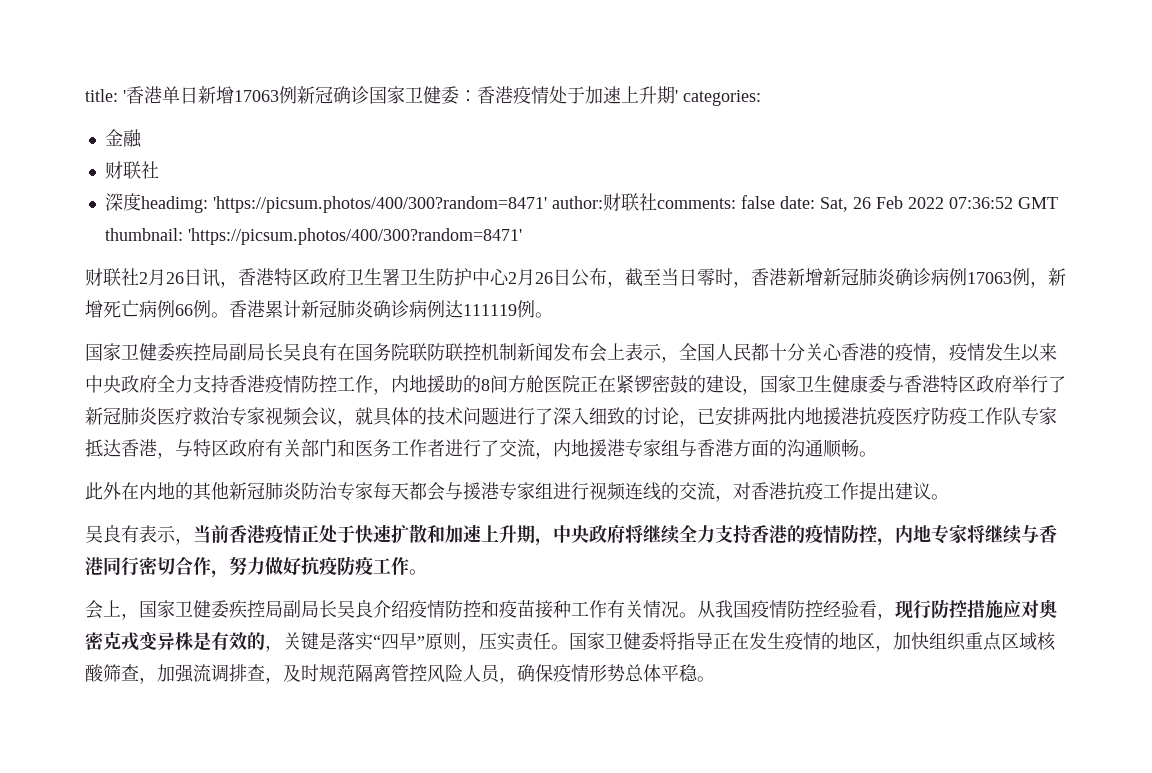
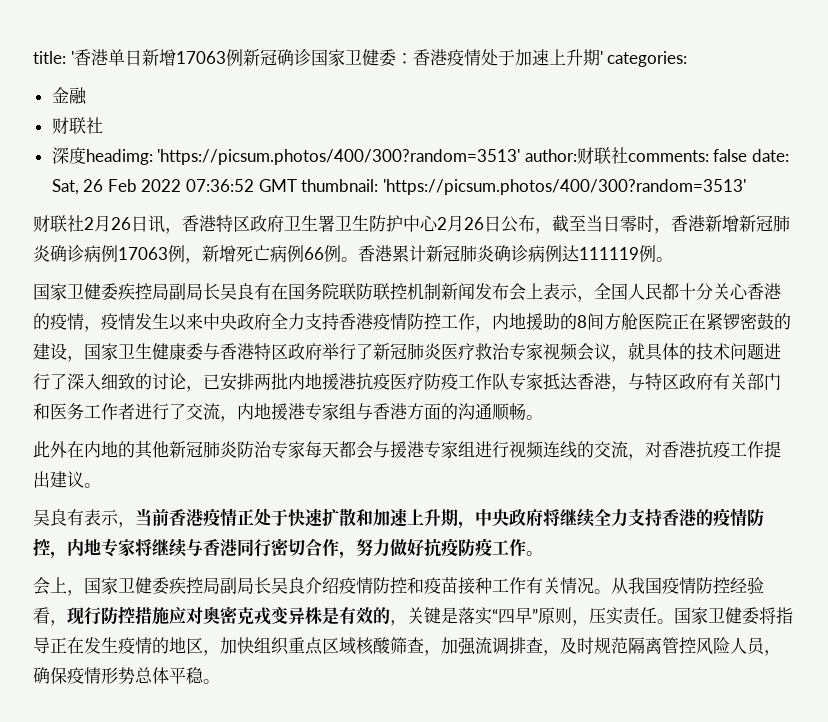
- 深度headimg: 'https://picsum.photos/400/300?random=8471' author:财联社comments: false date: Sat, 26 Feb 2022 07:36:52 GMT thumbnail: 'https://picsum.photos/400/300?random=8471'
+ 深度headimg: 'https://picsum.photos/400/300?random=3513' author:财联社comments: false date: Sat, 26 Feb 2022 07:36:52 GMT thumbnail: 'https://picsum.photos/400/300?random=3513'

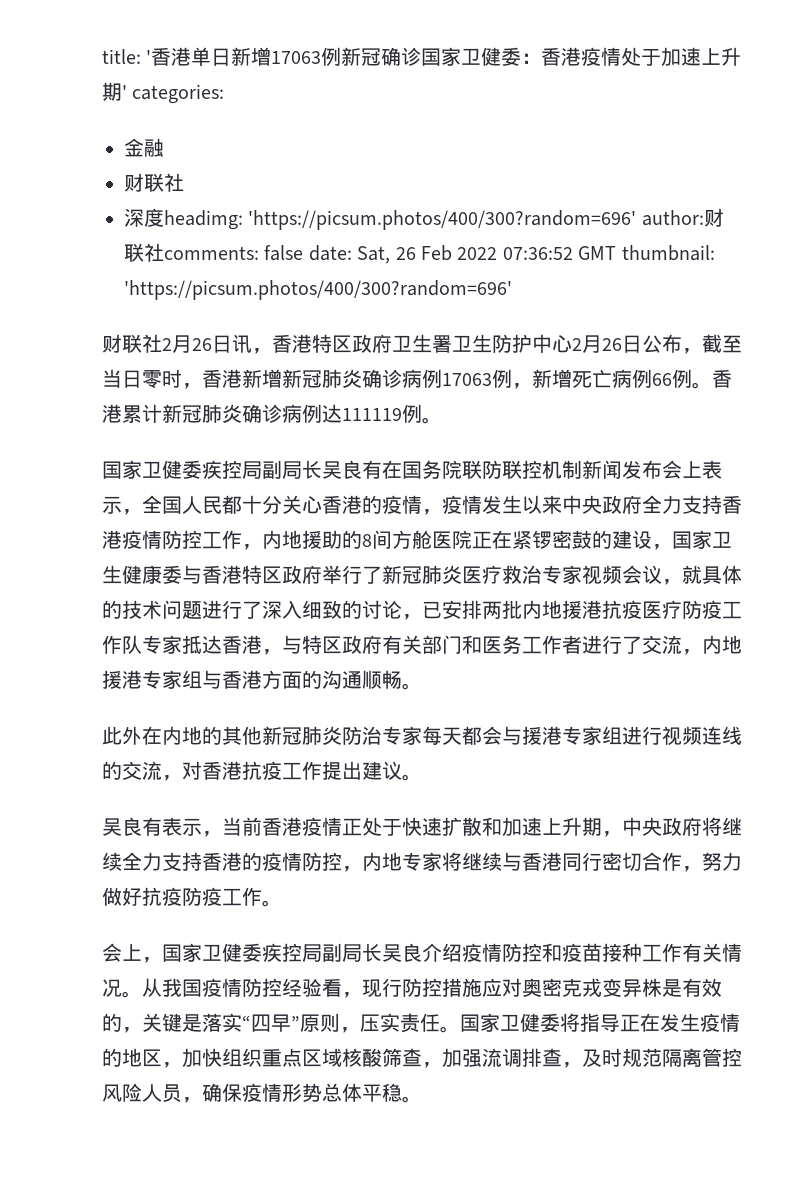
- 深度headimg: 'https://picsum.photos/400/300?random=3513' author:财联社comments: false date: Sat, 26 Feb 2022 07:36:52 GMT thumbnail: 'https://picsum.photos/400/300?random=3513'
+ 深度headimg: 'https://picsum.photos/400/300?random=696' author:财联社comments: false date: Sat, 26 Feb 2022 07:36:52 GMT thumbnail: 'https://picsum.photos/400/300?random=696'

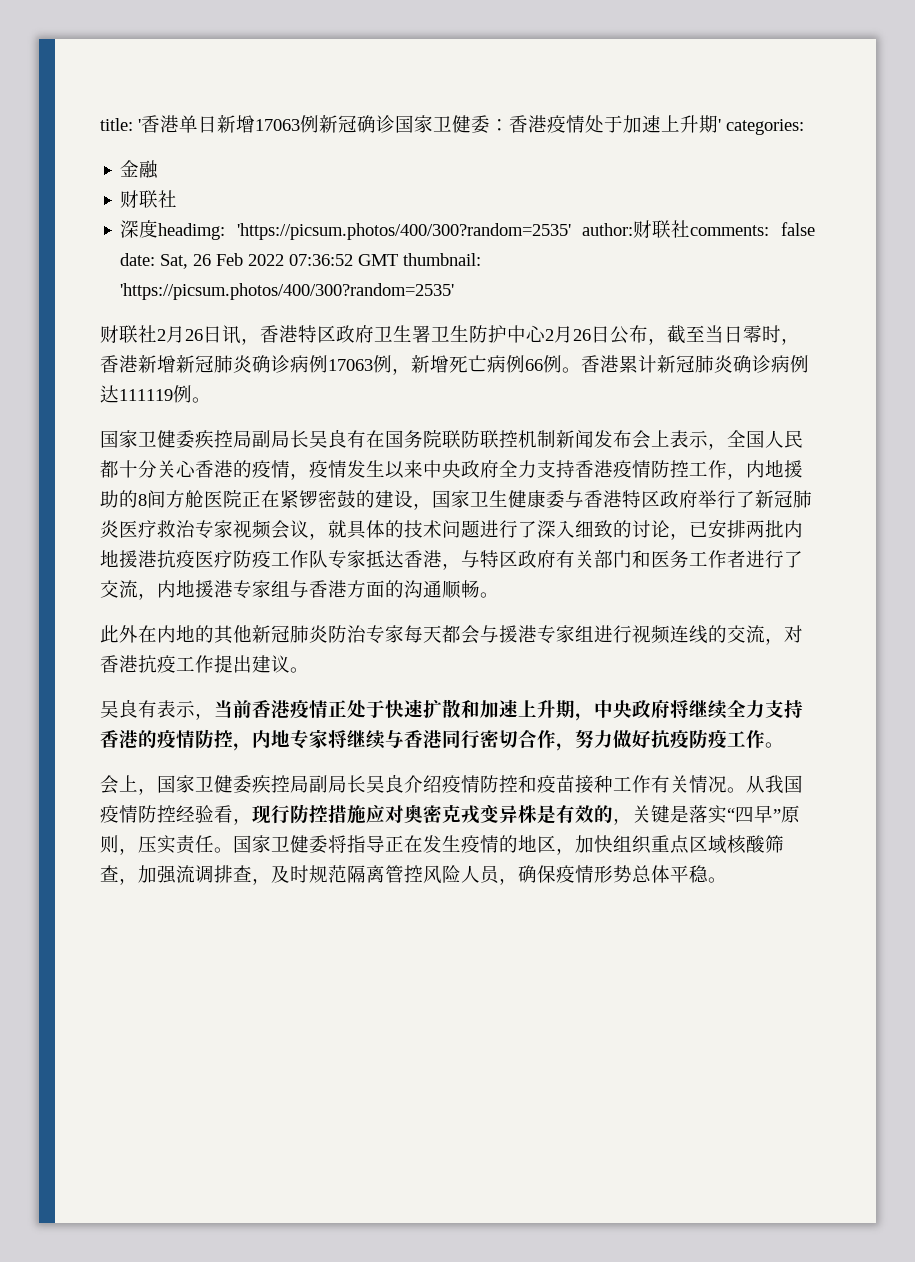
- 深度headimg: 'https://picsum.photos/400/300?random=696' author:财联社comments: false date: Sat, 26 Feb 2022 07:36:52 GMT thumbnail: 'https://picsum.photos/400/300?random=696'
+ 深度headimg: 'https://picsum.photos/400/300?random=2535' author:财联社comments: false date: Sat, 26 Feb 2022 07:36:52 GMT thumbnail: 'https://picsum.photos/400/300?random=2535'

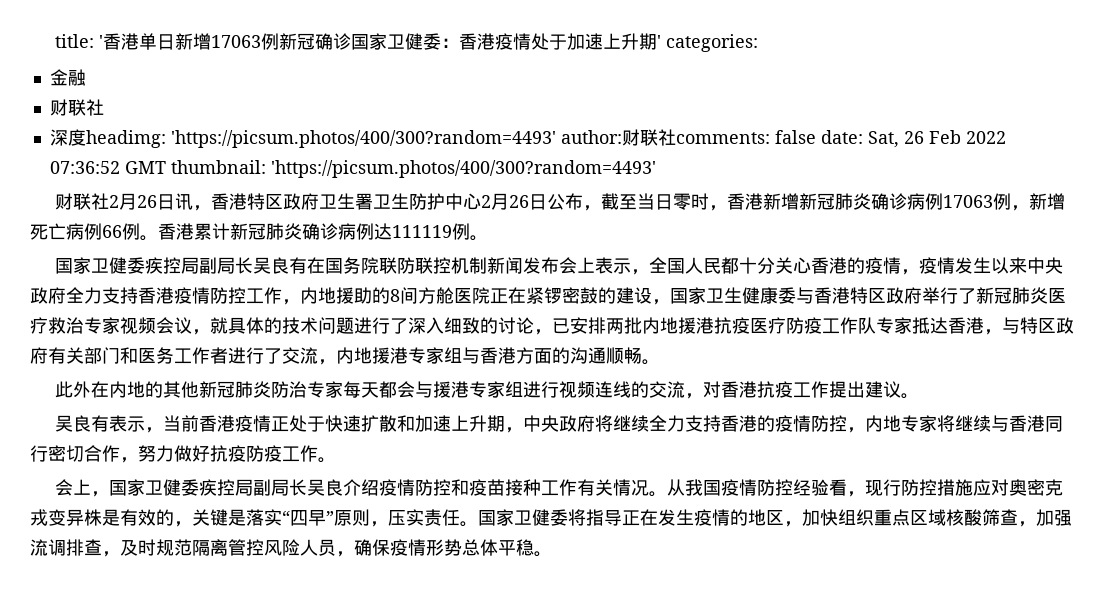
- 深度headimg: 'https://picsum.photos/400/300?random=2535' author:财联社comments: false date: Sat, 26 Feb 2022 07:36:52 GMT thumbnail: 'https://picsum.photos/400/300?random=2535'
+ 深度headimg: 'https://picsum.photos/400/300?random=4493' author:财联社comments: false date: Sat, 26 Feb 2022 07:36:52 GMT thumbnail: 'https://picsum.photos/400/300?random=4493'

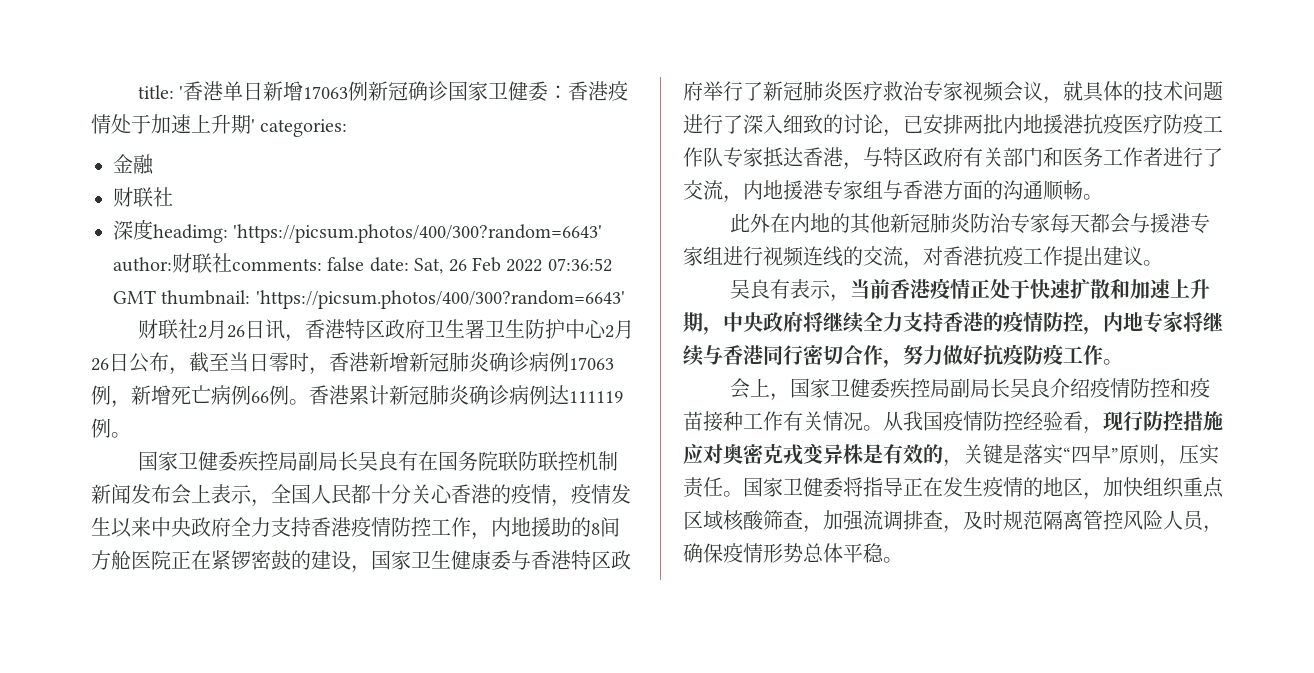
- 深度headimg: 'https://picsum.photos/400/300?random=4493' author:财联社comments: false date: Sat, 26 Feb 2022 07:36:52 GMT thumbnail: 'https://picsum.photos/400/300?random=4493'
+ 深度headimg: 'https://picsum.photos/400/300?random=6643' author:财联社comments: false date: Sat, 26 Feb 2022 07:36:52 GMT thumbnail: 'https://picsum.photos/400/300?random=6643'

